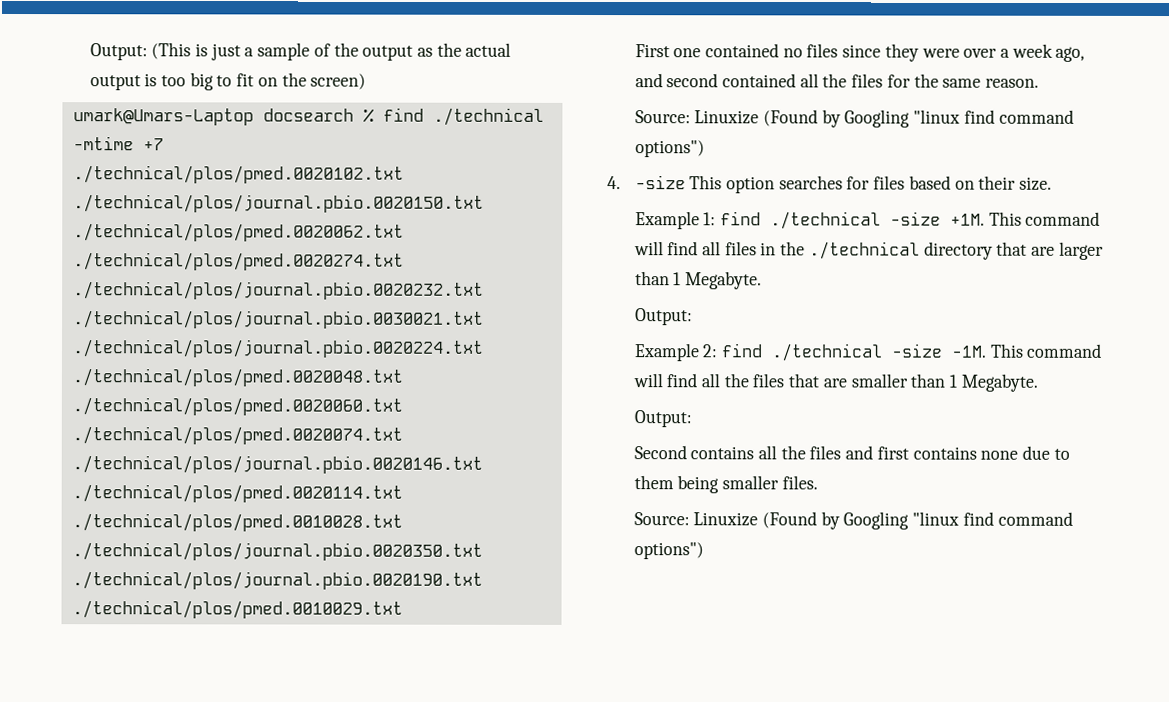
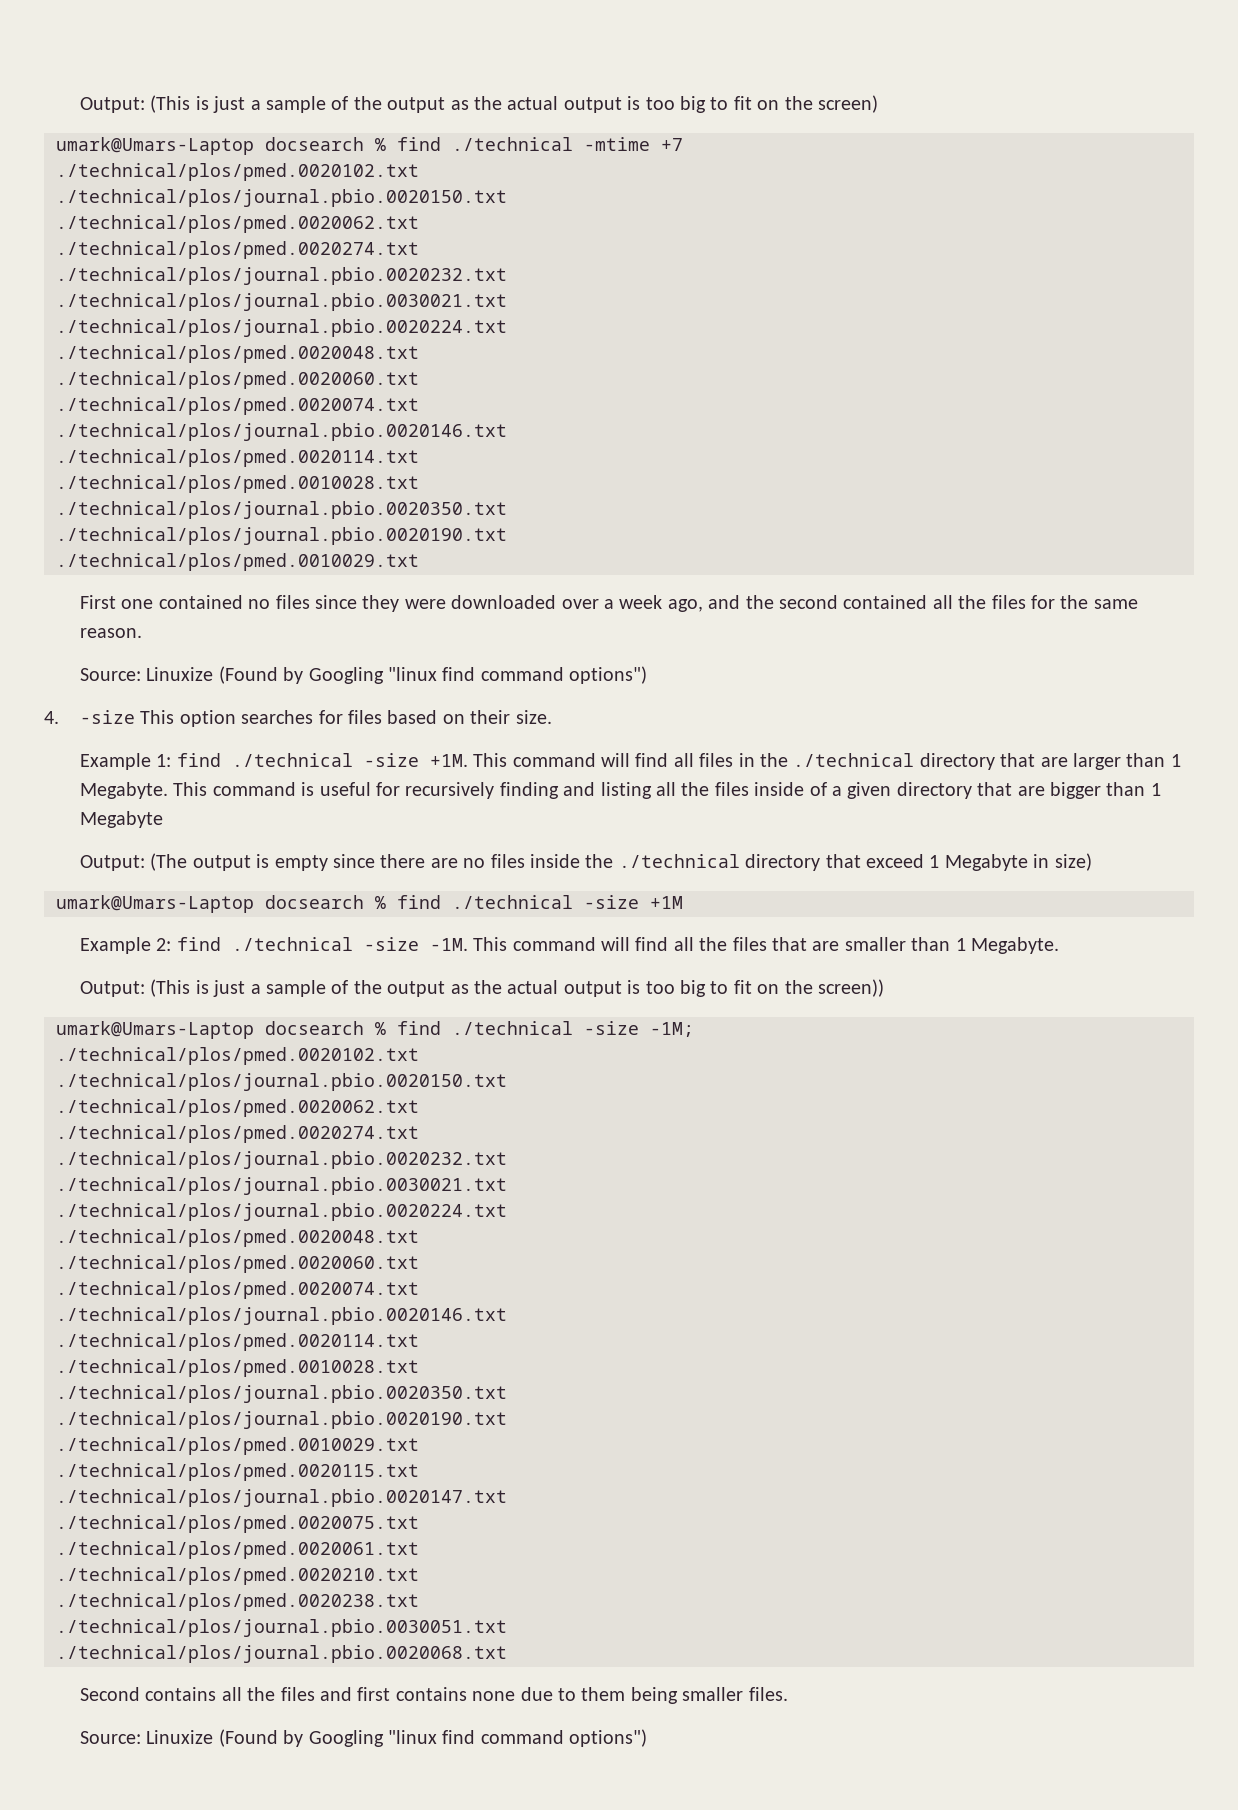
- First one contained no files since they were over a week ago, and second contained all the files for the same reason.
+ First one contained no files since they were downloaded over a week ago, and the second contained all the files for the same reason.
- This command will find all files in the ./technical directory that are larger than 1 Megabyte.
- Output:
+ This command will find all files in the ./technical directory that are larger than 1 Megabyte. This command is useful for recursively finding and listing all the files inside of a given directory that are bigger than 1 Megabyte
+ Output: (The output is empty since there are no files inside the ./technical directory that exceed 1 Megabyte in size)
+ umark@Umars-Laptop docsearch % find ./technical -size +1M
  This command will find all the files that are smaller than 1 Megabyte.
- Output:
+ Output: (This is just a sample of the output as the actual output is too big to fit on the screen))
+ umark@Umars-Laptop docsearch % find ./technical -size -1M;
+ ./technical/plos/pmed.0020102.txt
+ ./technical/plos/journal.pbio.0020150.txt
+ ./technical/plos/pmed.0020062.txt
+ ./technical/plos/pmed.0020274.txt
+ ./technical/plos/journal.pbio.0020232.txt
+ ./technical/plos/journal.pbio.0030021.txt
+ ./technical/plos/journal.pbio.0020224.txt
+ ./technical/plos/pmed.0020048.txt
+ ./technical/plos/pmed.0020060.txt
+ ./technical/plos/pmed.0020074.txt
+ ./technical/plos/journal.pbio.0020146.txt
+ ./technical/plos/pmed.0020114.txt
+ ./technical/plos/pmed.0010028.txt
+ ./technical/plos/journal.pbio.0020350.txt
+ ./technical/plos/journal.pbio.0020190.txt
+ ./technical/plos/pmed.0010029.txt
+ ./technical/plos/pmed.0020115.txt
+ ./technical/plos/journal.pbio.0020147.txt
+ ./technical/plos/pmed.0020075.txt
+ ./technical/plos/pmed.0020061.txt
+ ./technical/plos/pmed.0020210.txt
+ ./technical/plos/pmed.0020238.txt
+ ./technical/plos/journal.pbio.0030051.txt
+ ./technical/plos/journal.pbio.0020068.txt

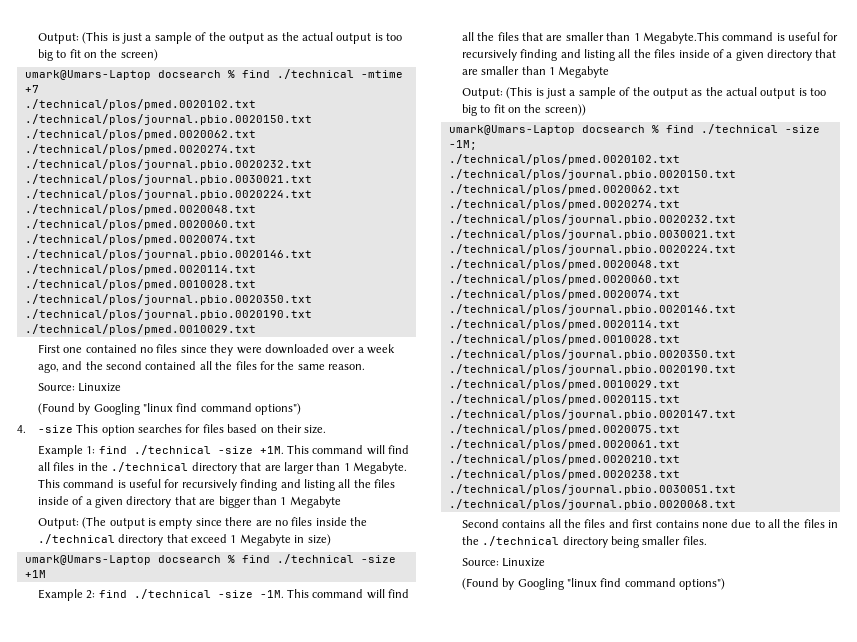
  First one contained no files since they were downloaded over a week ago, and the second contained all the files for the same reason.
- Source: Linuxize (Found by Googling "linux find command options")
+ Source: Linuxize
+ (Found by Googling "linux find command options")
- This command will find all the files that are smaller than 1 Megabyte.
+ This command will find all the files that are smaller than 1 Megabyte.This command is useful for recursively finding and listing all the files inside of a given directory that are smaller than 1 Megabyte
- Second contains all the files and first contains none due to them being smaller files.
- Source: Linuxize (Found by Googling "linux find command options")
+ Second contains all the files and first contains none due to all the files in the ./technical directory being smaller files.
+ Source: Linuxize
+ (Found by Googling "linux find command options")

